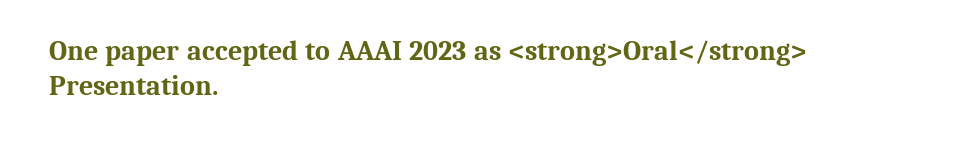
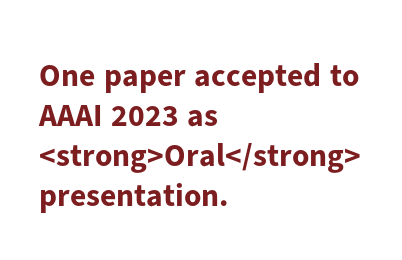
- One paper accepted to AAAI 2023 as <strong>Oral</strong> Presentation.
+ One paper accepted to AAAI 2023 as <strong>Oral</strong> presentation.

